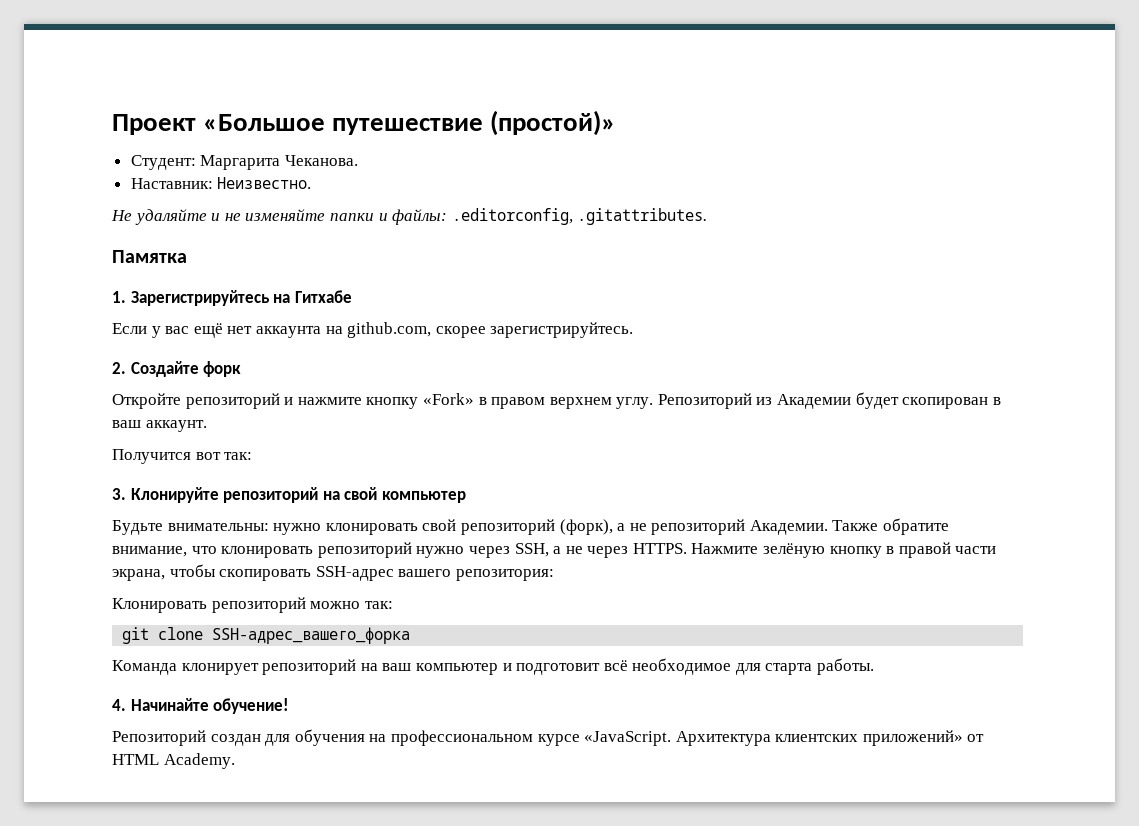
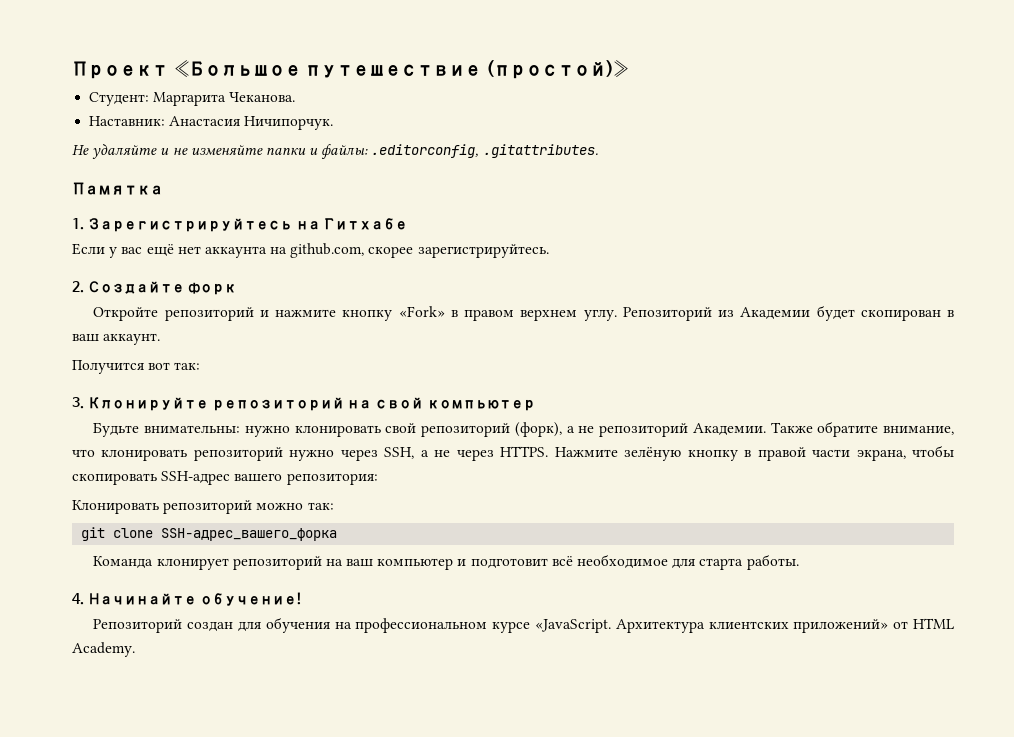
- Наставник: Неизвестно.
+ Наставник: Анастасия Ничипорчук.

